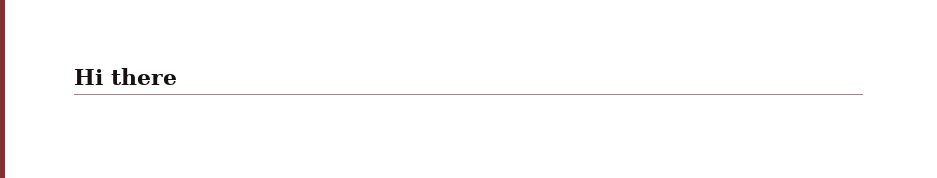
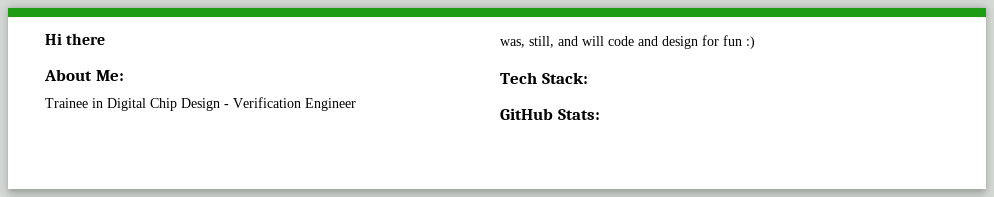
+ About Me:
+ Trainee in Digital Chip Design - Verification Engineer
+ was, still, and will code and design for fun :)
+ Tech Stack:
+ GitHub Stats:

